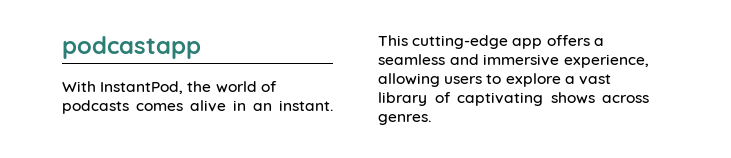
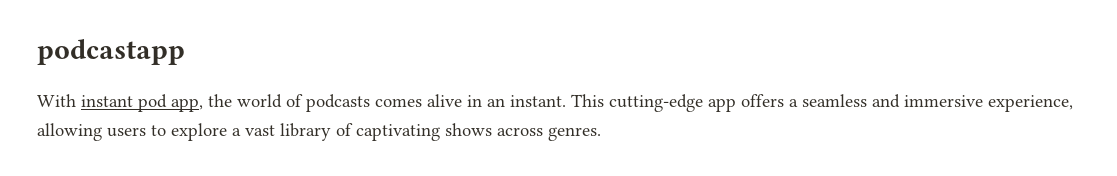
- With InstantPod, the world of podcasts comes alive in an instant.
+ With instant pod app, the world of podcasts comes alive in an instant.

